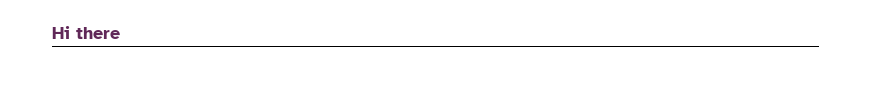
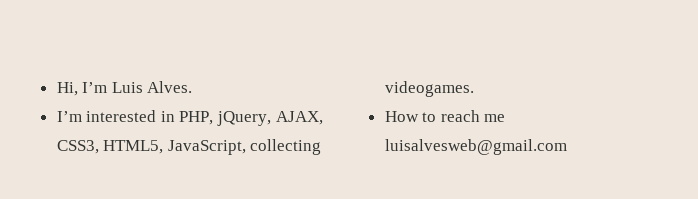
- Hi there
+ Hi, I’m Luis Alves.
+ I’m interested in PHP, jQuery, AJAX, CSS3, HTML5, JavaScript, collecting videogames.
+ How to reach me luisalvesweb@gmail.com

